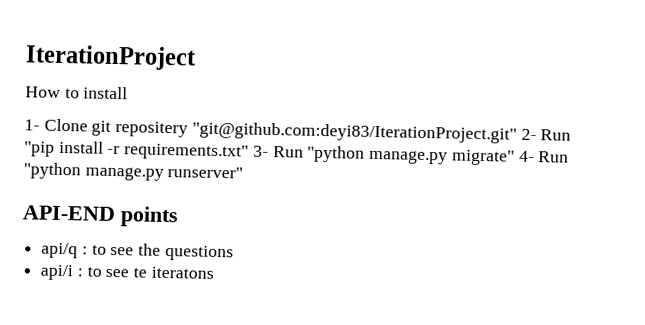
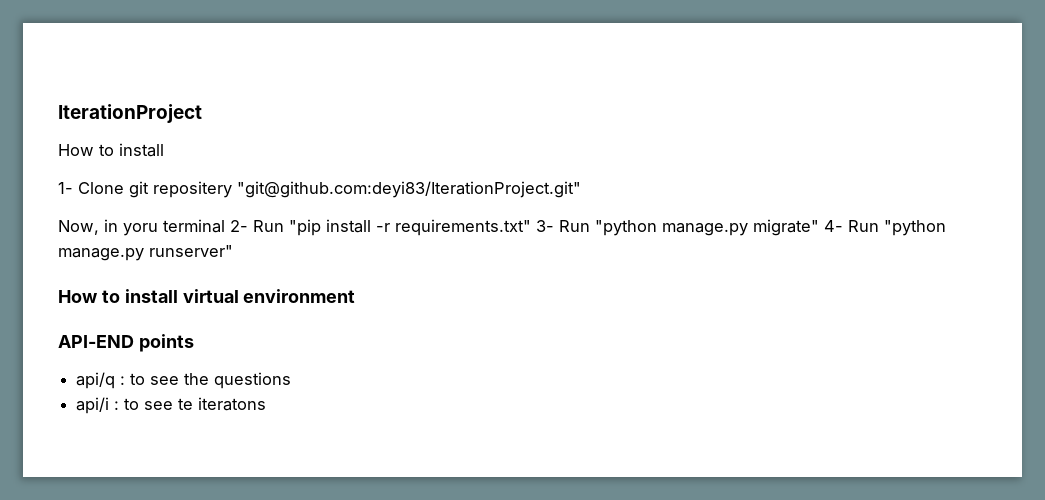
- 1- Clone git repositery "git@github.com:deyi83/IterationProject.git" 2- Run "pip install -r requirements.txt" 3- Run "python manage.py migrate" 4- Run "python manage.py runserver"
+ 1- Clone git repositery "git@github.com:deyi83/IterationProject.git"
+ Now, in yoru terminal 2- Run "pip install -r requirements.txt" 3- Run "python manage.py migrate" 4- Run "python manage.py runserver"
+ How to install virtual environment

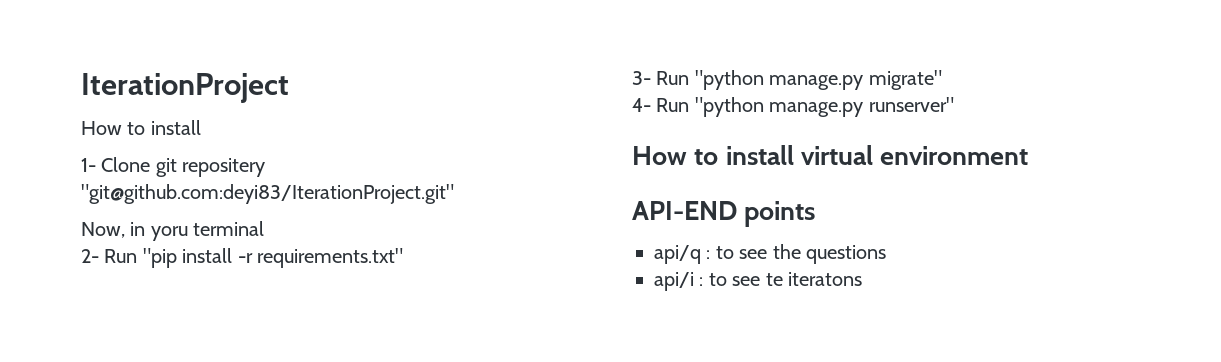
- Now, in yoru terminal 2- Run "pip install -r requirements.txt" 3- Run "python manage.py migrate" 4- Run "python manage.py runserver"
+ Now, in yoru terminal
+ 2- Run "pip install -r requirements.txt"
+ 3- Run "python manage.py migrate"
+ 4- Run "python manage.py runserver"

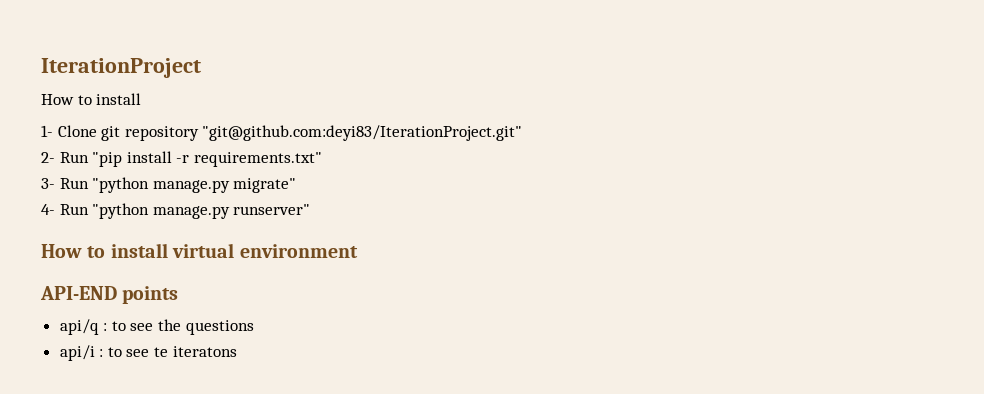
- 1- Clone git repositery "git@github.com:deyi83/IterationProject.git"
+ 1- Clone git repository "git@github.com:deyi83/IterationProject.git"
- Now, in yoru terminal

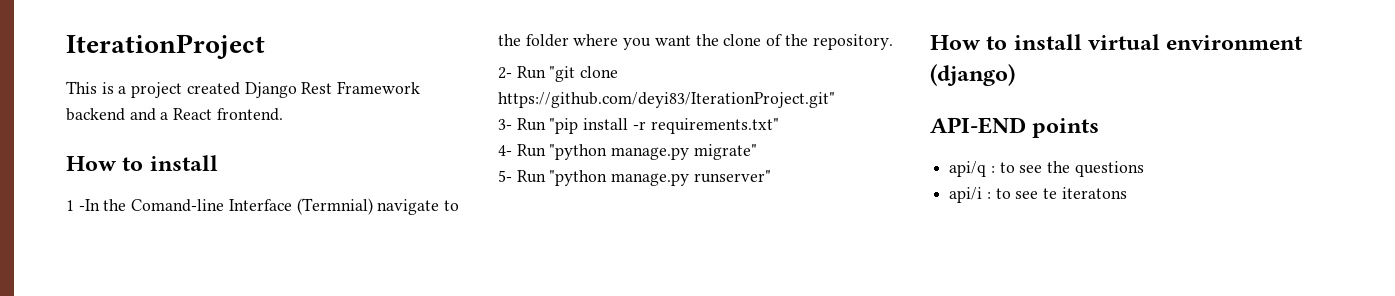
  IterationProject
+ This is a project created Django Rest Framework backend and a React frontend.
  How to install
- 1- Clone git repository "git@github.com:deyi83/IterationProject.git"
- 2- Run "pip install -r requirements.txt"
+ 1 -In the Comand-line Interface (Termnial) navigate to the folder where you want the clone of the repository.
+ 2- Run "git clone https://github.com/deyi83/IterationProject.git"
+ 3- Run "pip install -r requirements.txt"
- 3- Run "python manage.py migrate"
+ 4- Run "python manage.py migrate"
- 4- Run "python manage.py runserver"
+ 5- Run "python manage.py runserver"
- How to install virtual environment
+ How to install virtual environment (django)

